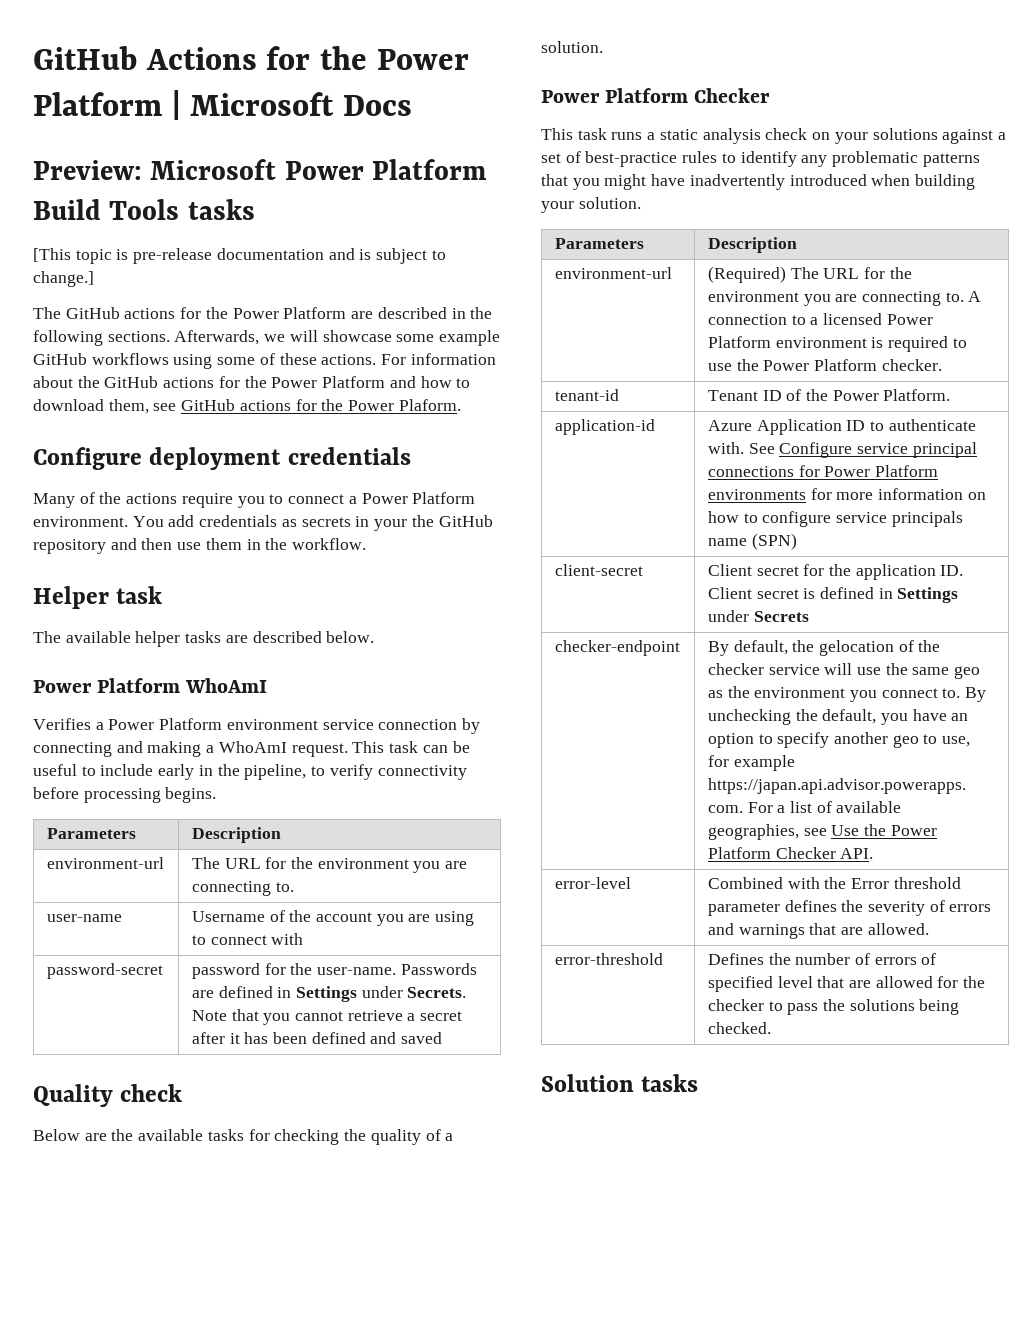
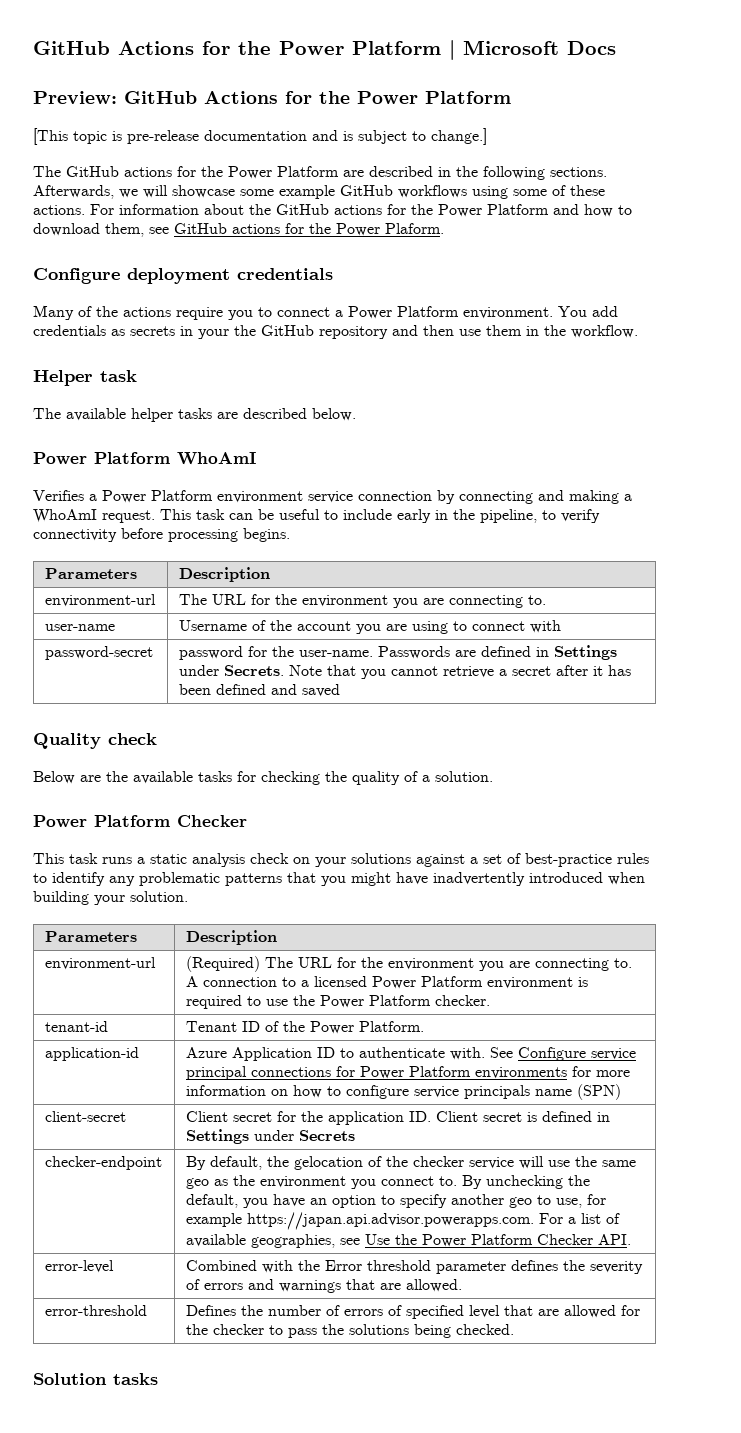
- Preview: Microsoft Power Platform Build Tools tasks
+ Preview: GitHub Actions for the Power Platform

